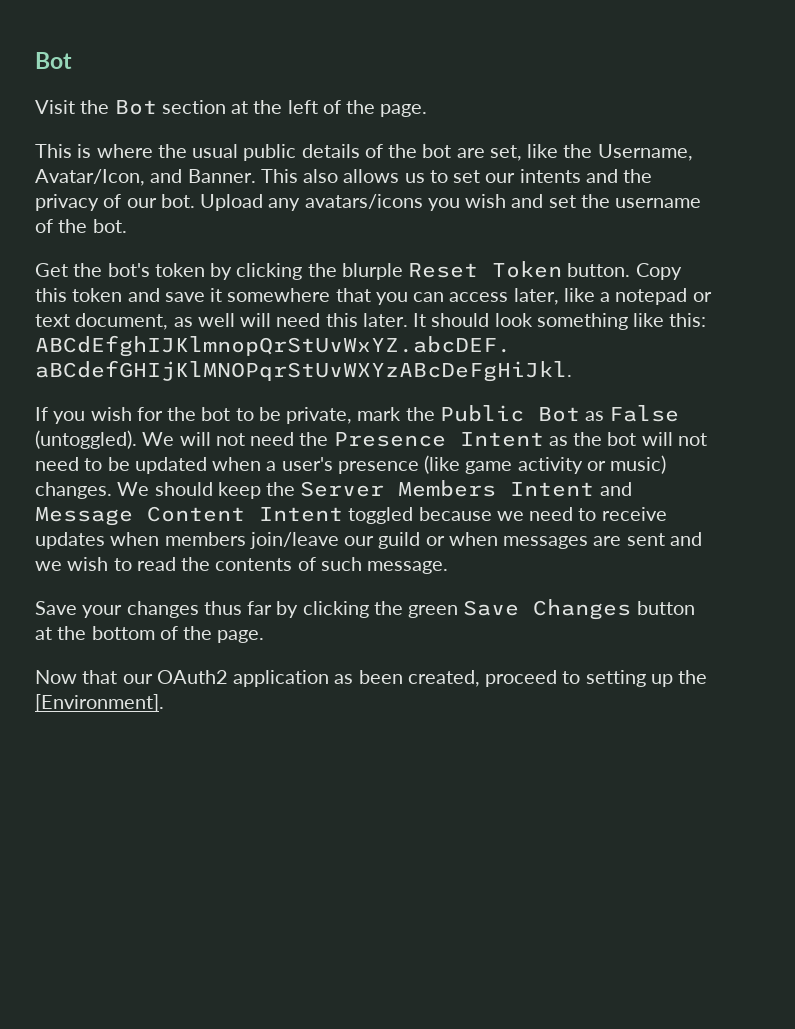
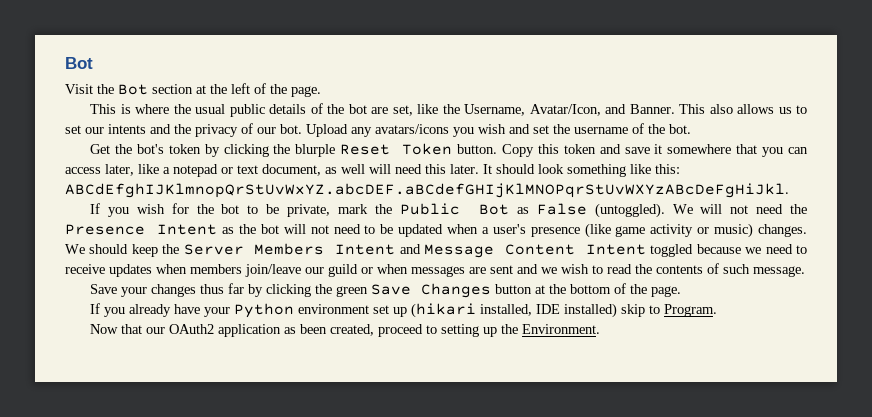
+ If you already have your Python environment set up (hikari installed, IDE installed) skip to Program.
- Now that our OAuth2 application as been created, proceed to setting up the [Environment].
+ Now that our OAuth2 application as been created, proceed to setting up the Environment.

